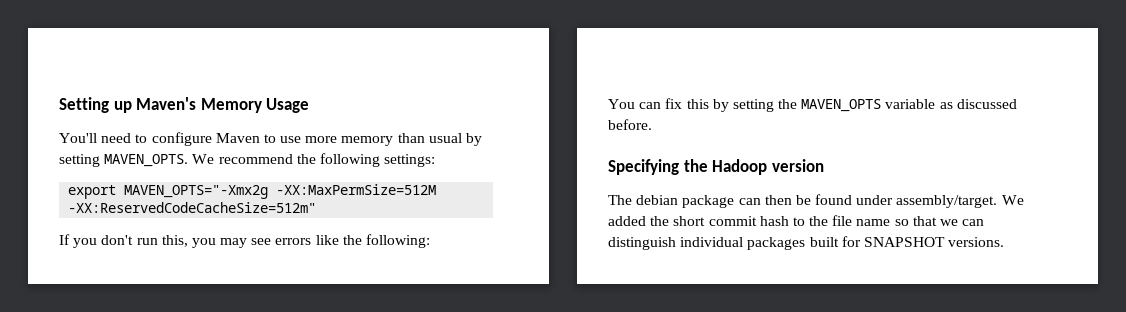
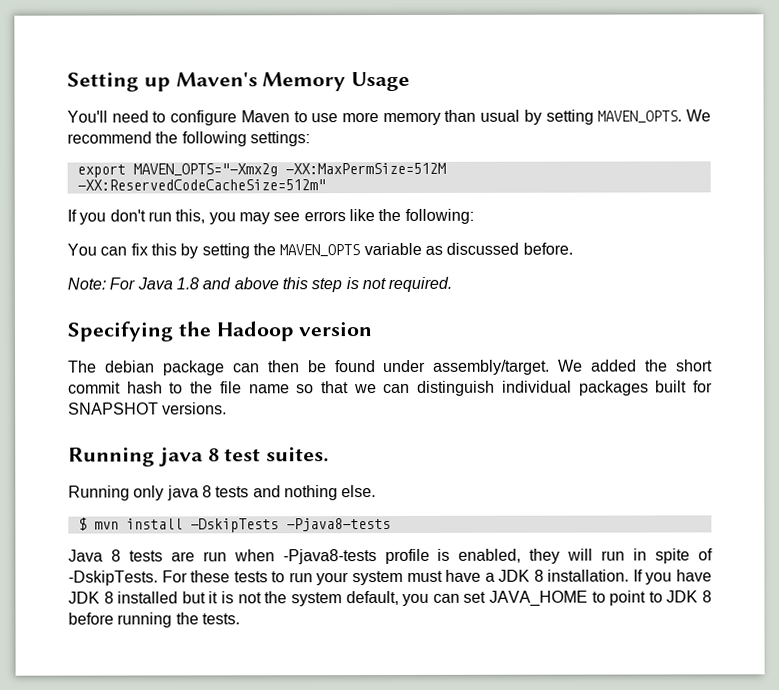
+ Note: For Java 1.8 and above this step is not required.
+ Running java 8 test suites.
+ Running only java 8 tests and nothing else.
+ $ mvn install -DskipTests -Pjava8-tests
+ Java 8 tests are run when -Pjava8-tests profile is enabled, they will run in spite of -DskipTests. For these tests to run your system must have a JDK 8 installation. If you have JDK 8 installed but it is not the system default, you can set JAVA_HOME to point to JDK 8 before running the tests.

